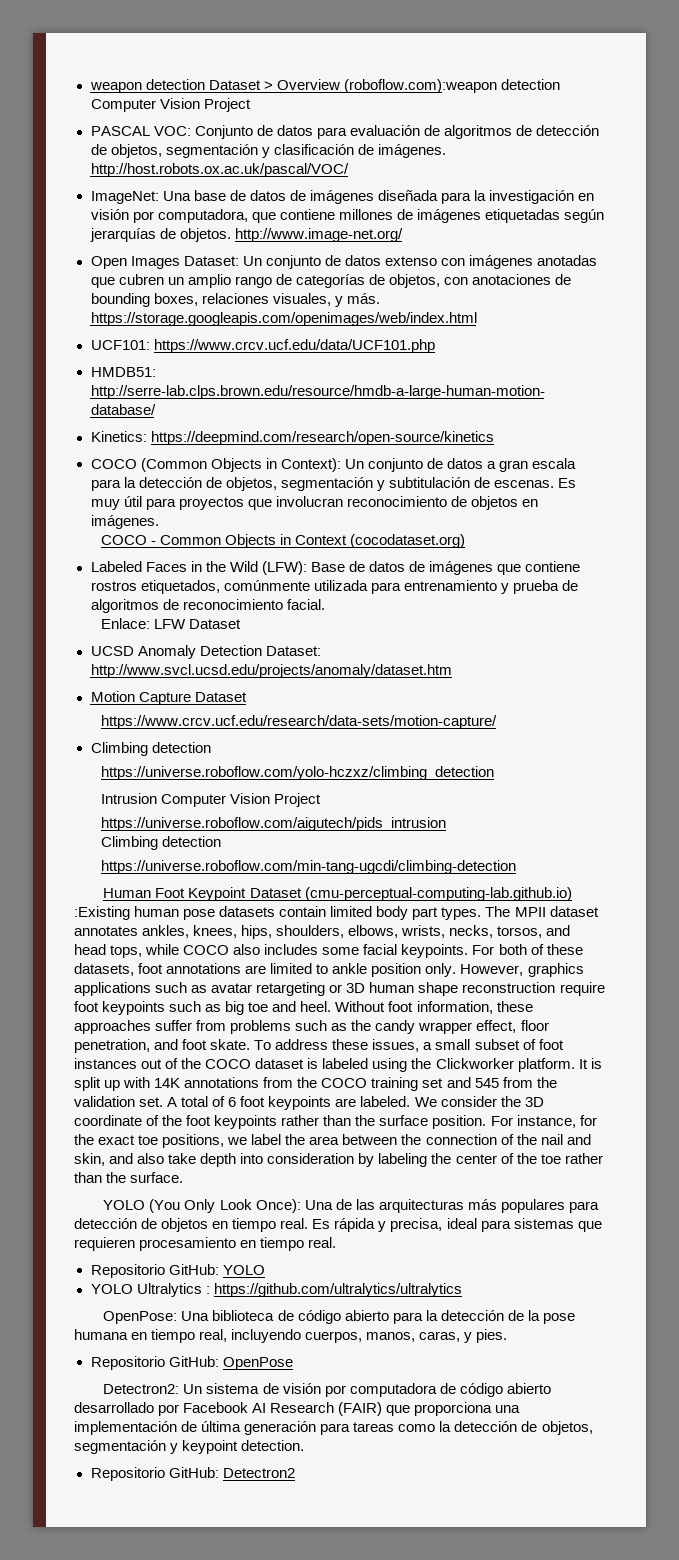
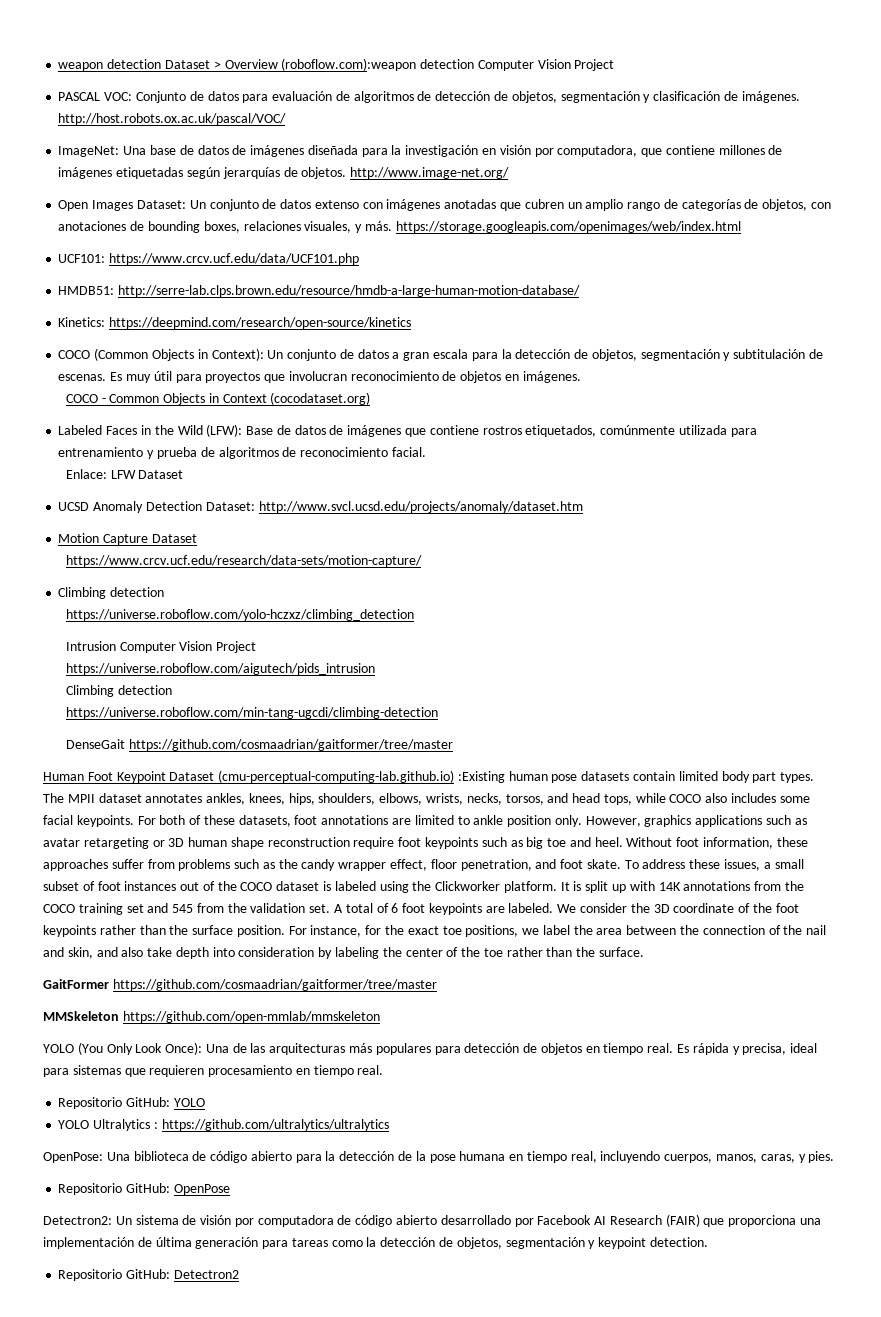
+ DenseGait https://github.com/cosmaadrian/gaitformer/tree/master
+ GaitFormer https://github.com/cosmaadrian/gaitformer/tree/master
+ MMSkeleton https://github.com/open-mmlab/mmskeleton

